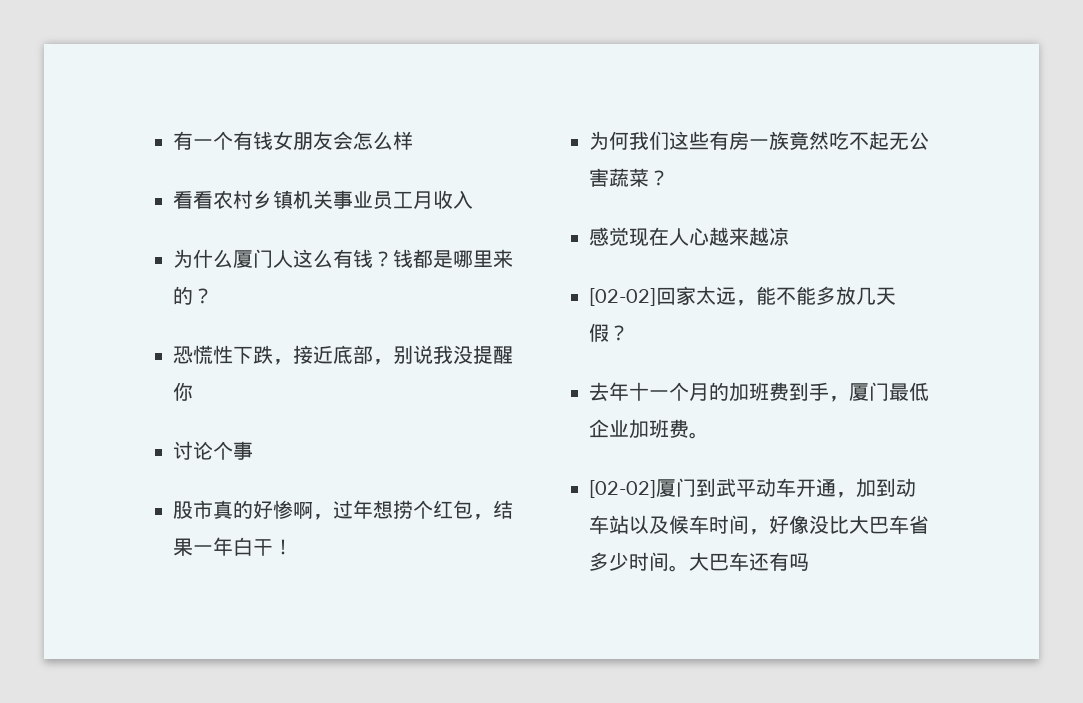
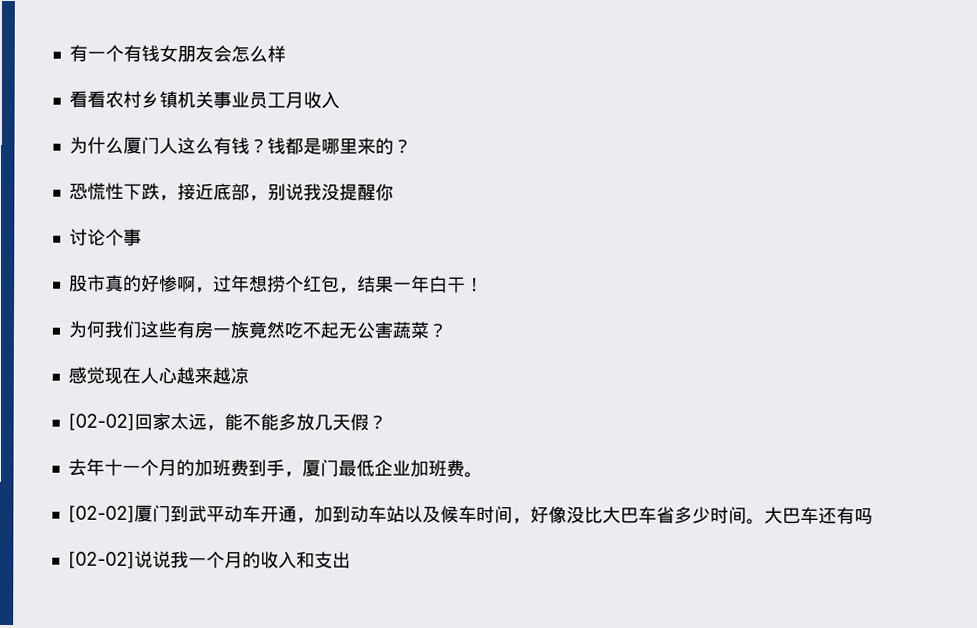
+ [02-02]说说我一个月的收入和支出

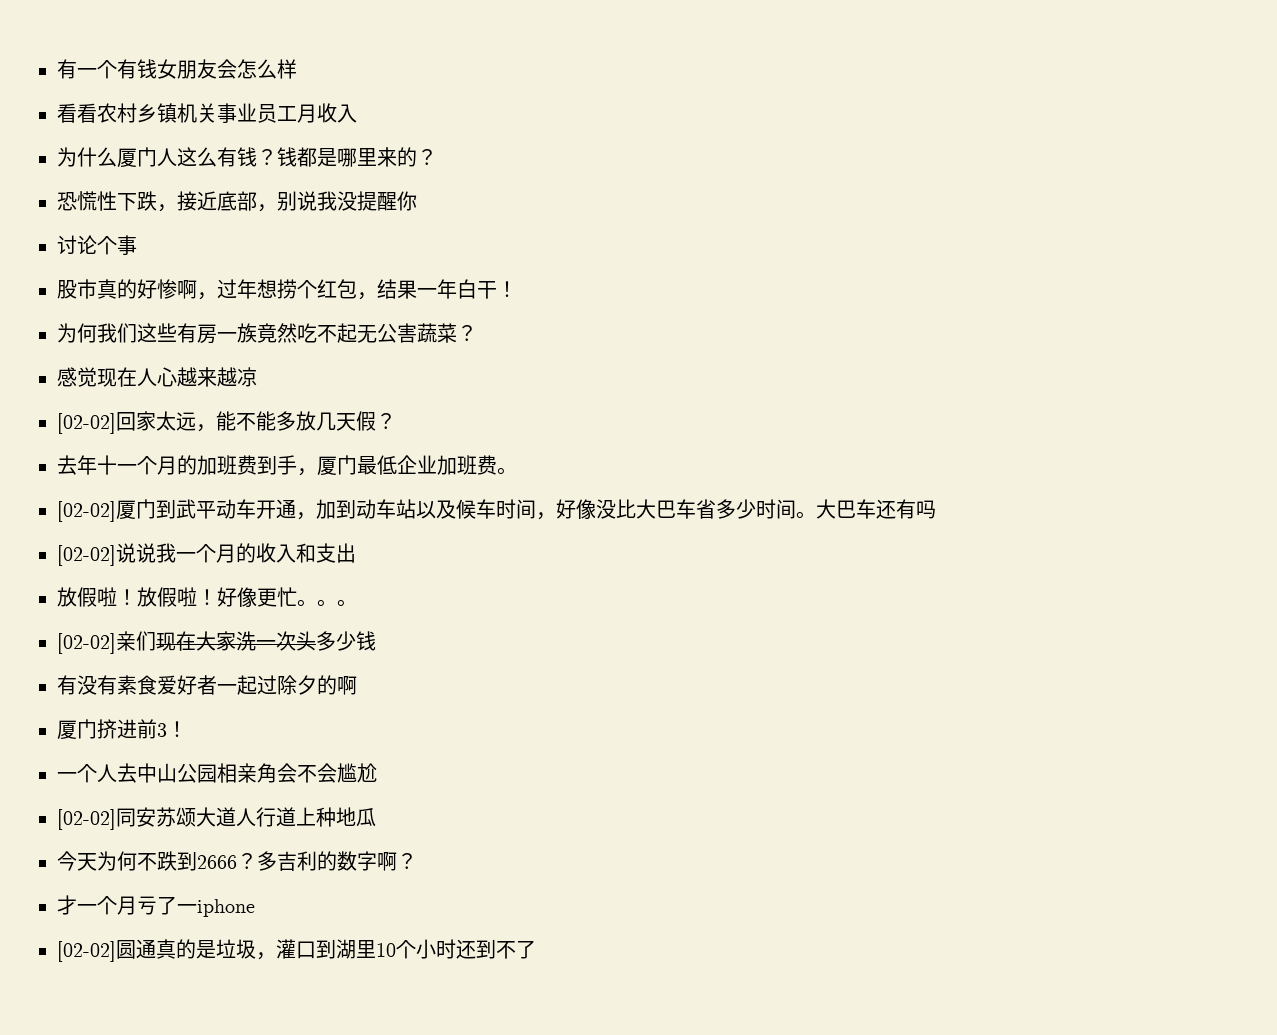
+ 放假啦！放假啦！好像更忙。。。
+ [02-02]亲们现在大家洗一次头多少钱
+ 有没有素食爱好者一起过除夕的啊
+ 厦门挤进前3！
+ 一个人去中山公园相亲角会不会尴尬
+ [02-02]同安苏颂大道人行道上种地瓜
+ 今天为何不跌到2666？多吉利的数字啊？
+ 才一个月亏了一iphone
+ [02-02]圆通真的是垃圾，灌口到湖里10个小时还到不了

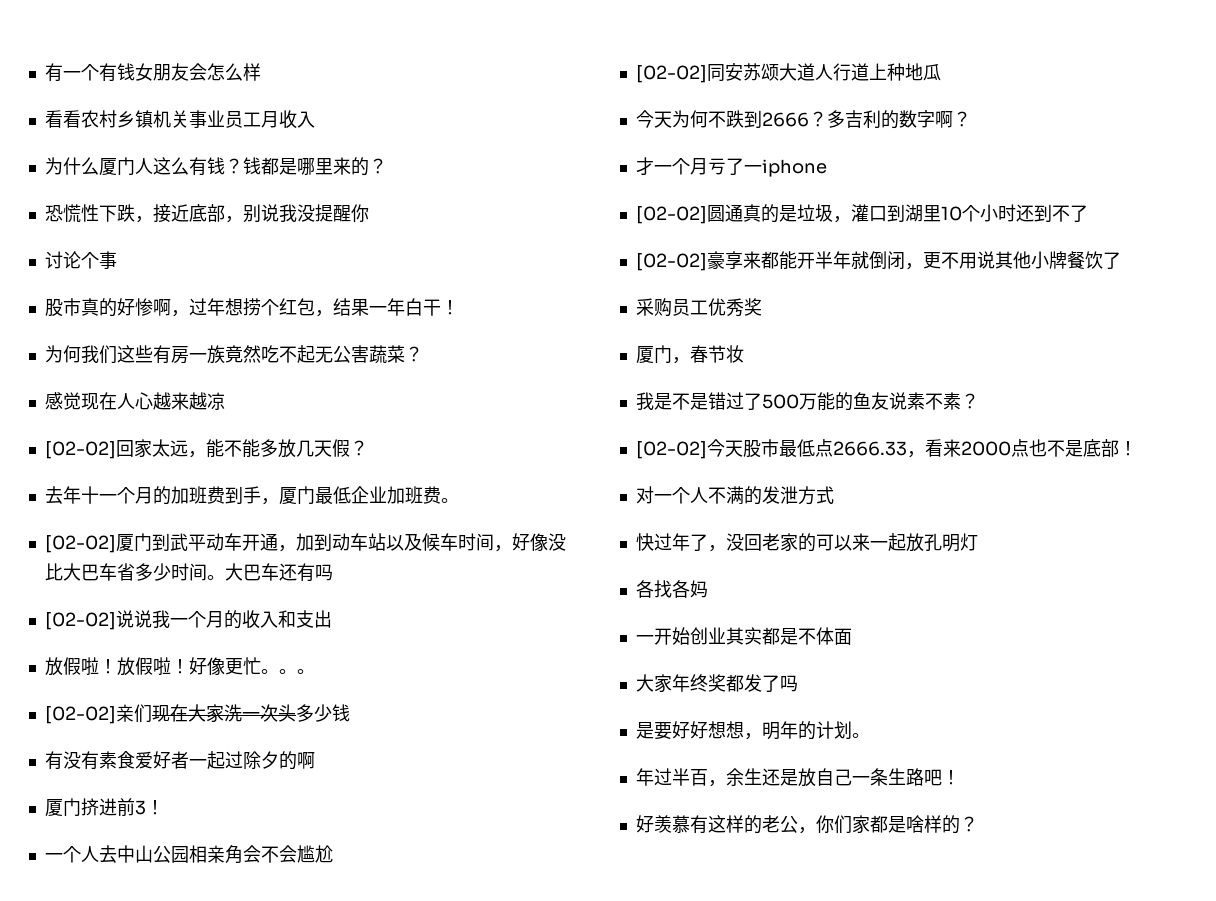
+ [02-02]豪享来都能开半年就倒闭，更不用说其他小牌餐饮了
+ 采购员工优秀奖
+ 厦门，春节妆
+ 我是不是错过了500万能的鱼友说素不素？
+ [02-02]今天股市最低点2666.33，看来2000点也不是底部！
+ 对一个人不满的发泄方式
+ 快过年了，没回老家的可以来一起放孔明灯
+ 各找各妈
+ 一开始创业其实都是不体面
+ 大家年终奖都发了吗
+ 是要好好想想，明年的计划。
+ 年过半百，余生还是放自己一条生路吧！
+ 好羡慕有这样的老公，你们家都是啥样的？

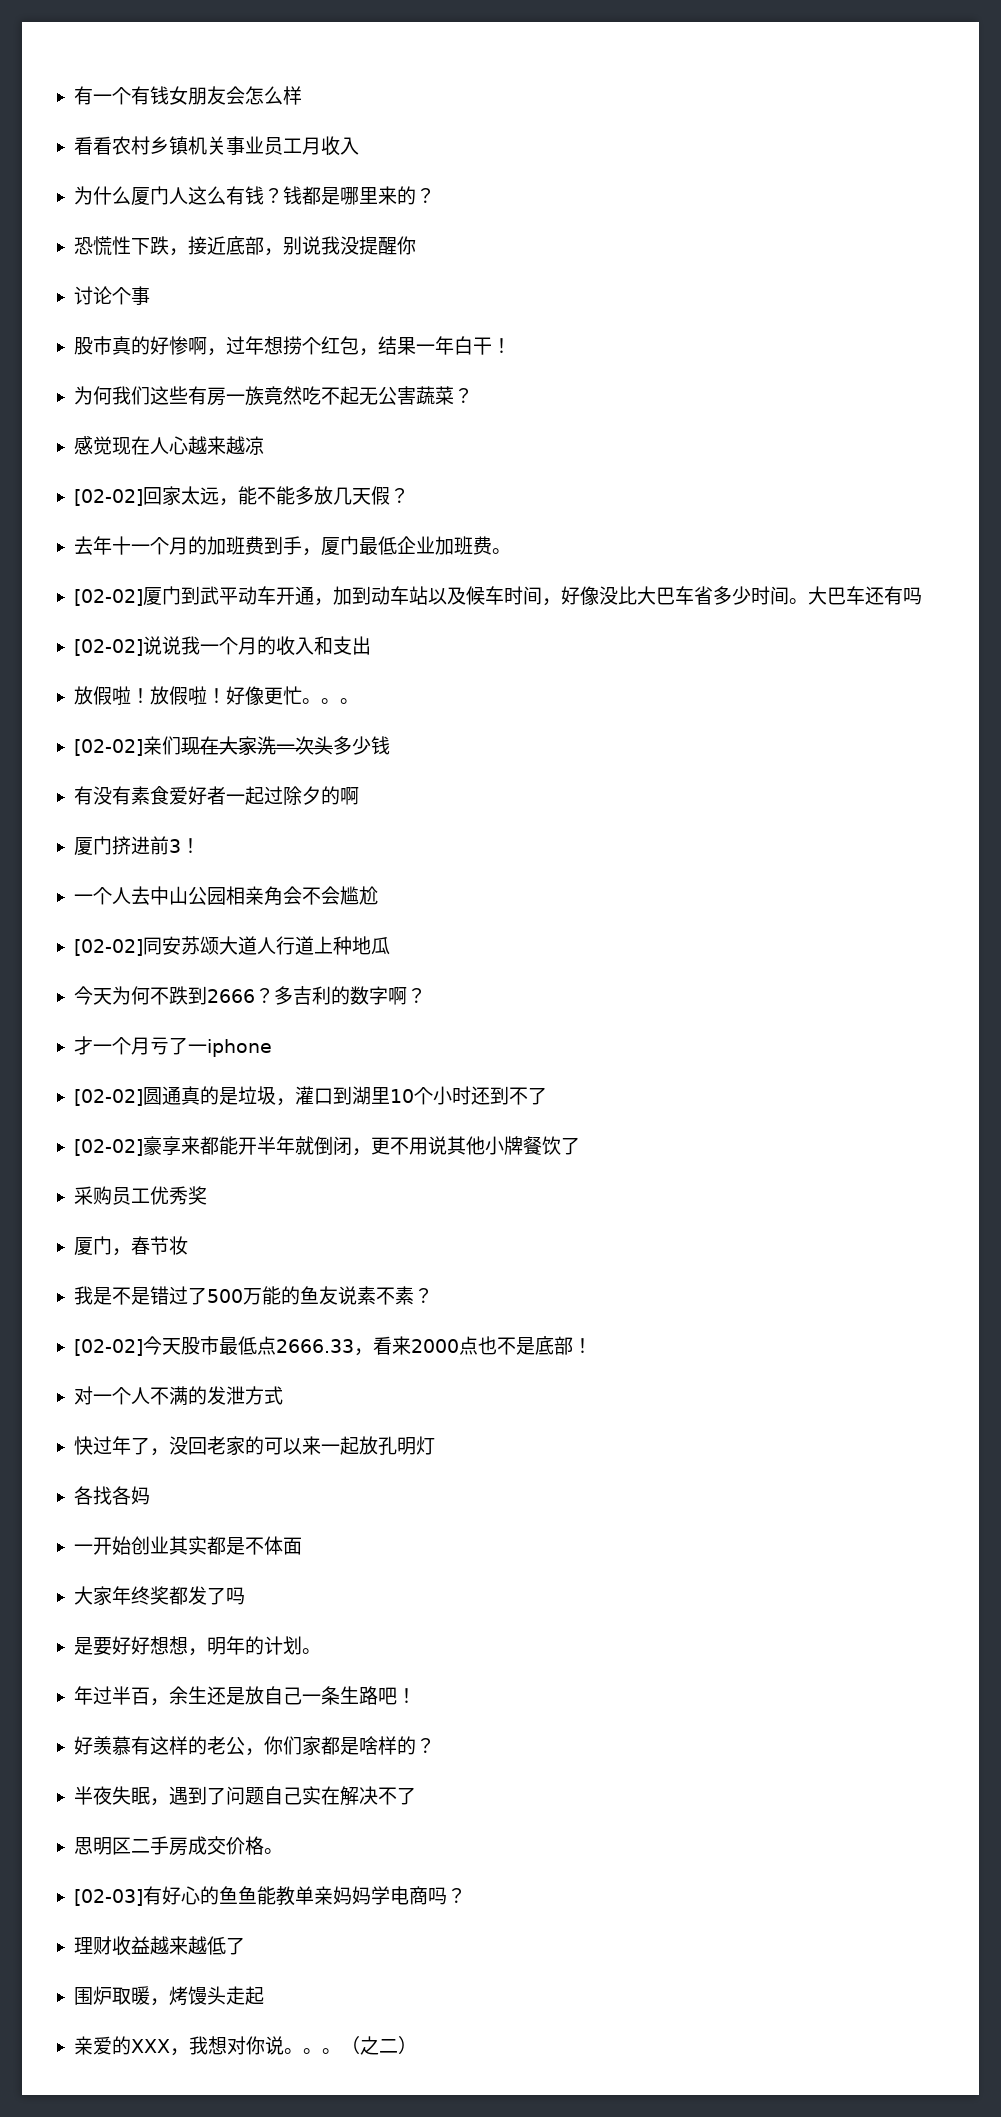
+ 半夜失眠，遇到了问题自己实在解决不了
+ 思明区二手房成交价格。
+ [02-03]有好心的鱼鱼能教单亲妈妈学电商吗？
+ 理财收益越来越低了
+ 围炉取暖，烤馒头走起
+ 亲爱的XXX，我想对你说。。。（之二）

